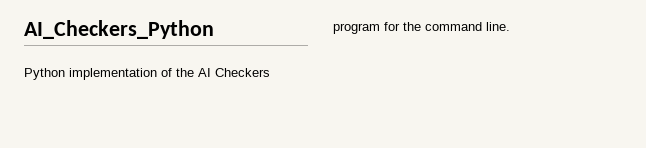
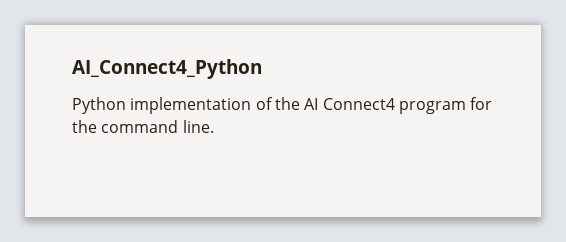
- AI_Checkers_Python
+ AI_Connect4_Python
- Python implementation of the AI Checkers program for the command line.
+ Python implementation of the AI Connect4 program for the command line.

